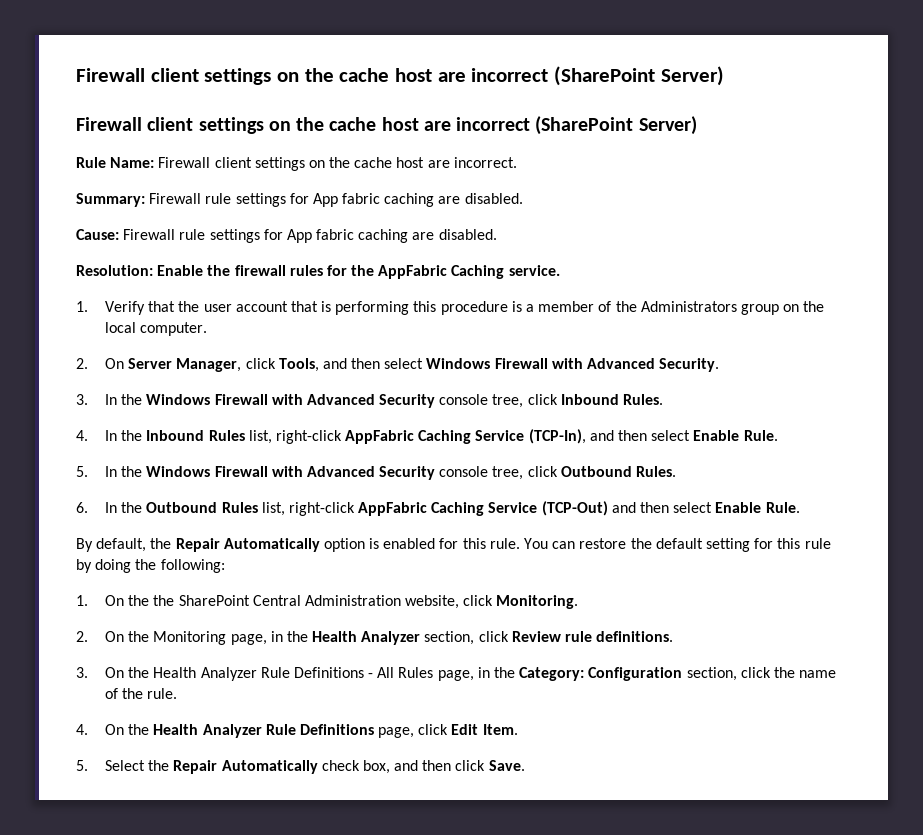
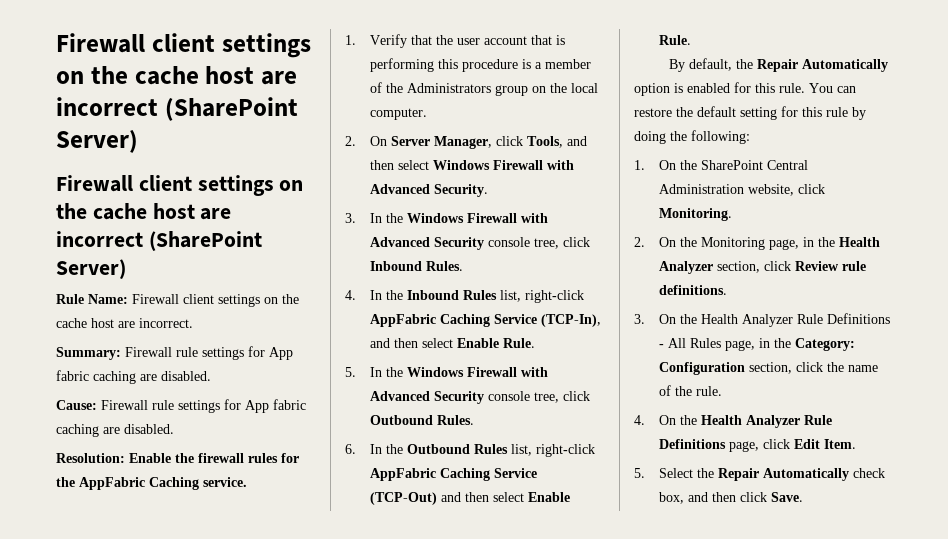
- 1. On the the SharePoint Central Administration website, click Monitoring.
+ 1. On the SharePoint Central Administration website, click Monitoring.

